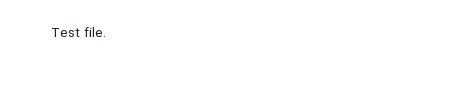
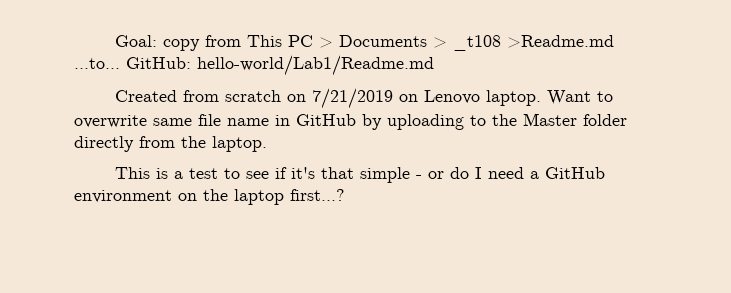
- Test file.
+ Goal: copy from This PC > Documents > _t108 >Readme.md ...to... GitHub: hello-world/Lab1/Readme.md
+ Created from scratch on 7/21/2019 on Lenovo laptop. Want to overwrite same file name in GitHub by uploading to the Master folder directly from the laptop.
+ This is a test to see if it's that simple - or do I need a GitHub environment on the laptop first...?

